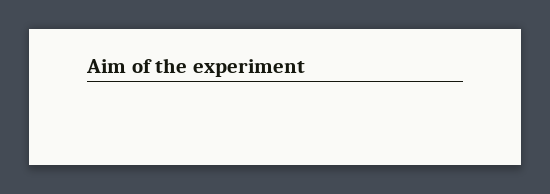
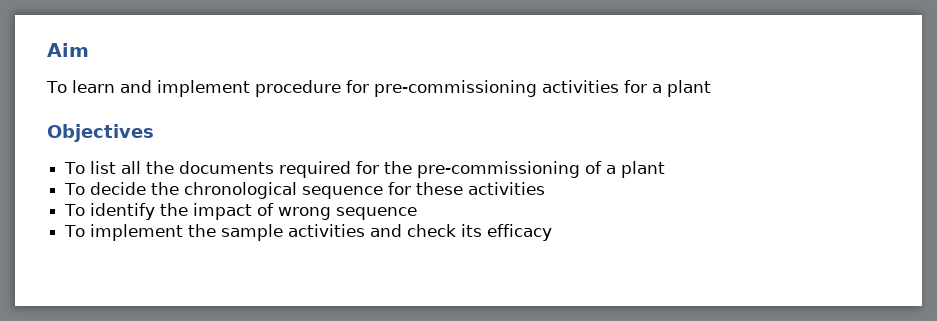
- Aim of the experiment
+ Aim
+ To learn and implement procedure for pre-commissioning activities for a plant
+ Objectives
+ To list all the documents required for the pre-commissioning of a plant
+ To decide the chronological sequence for these activities
+ To identify the impact of wrong sequence
+ To implement the sample activities and check its efficacy

